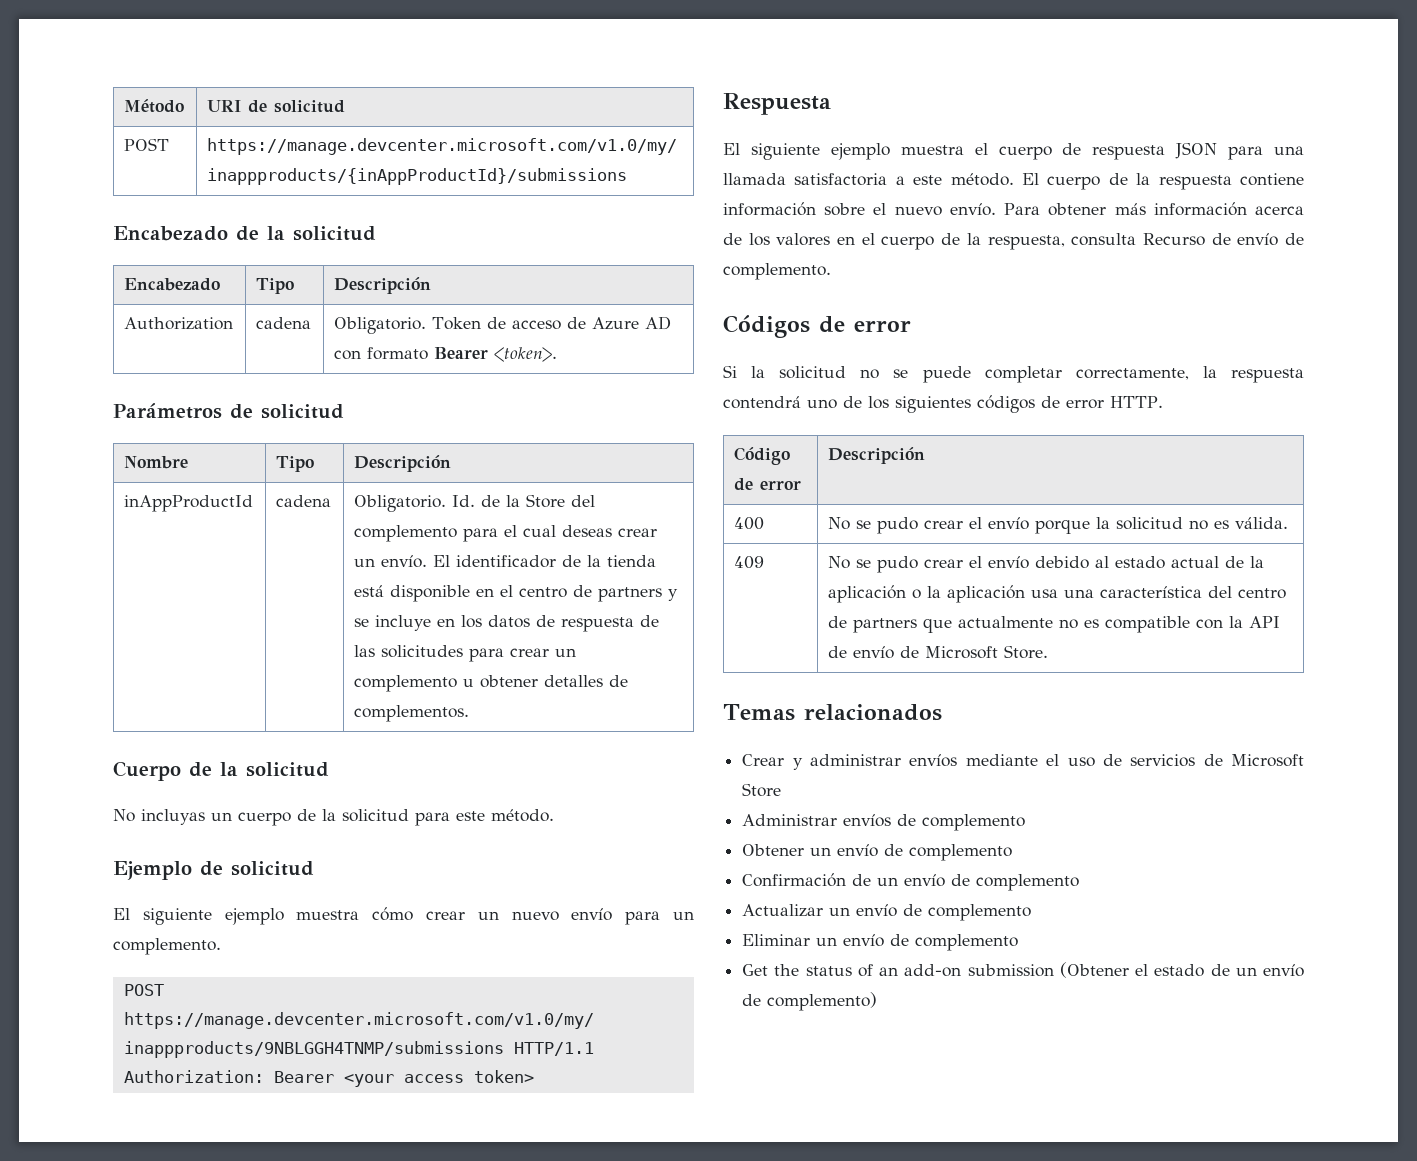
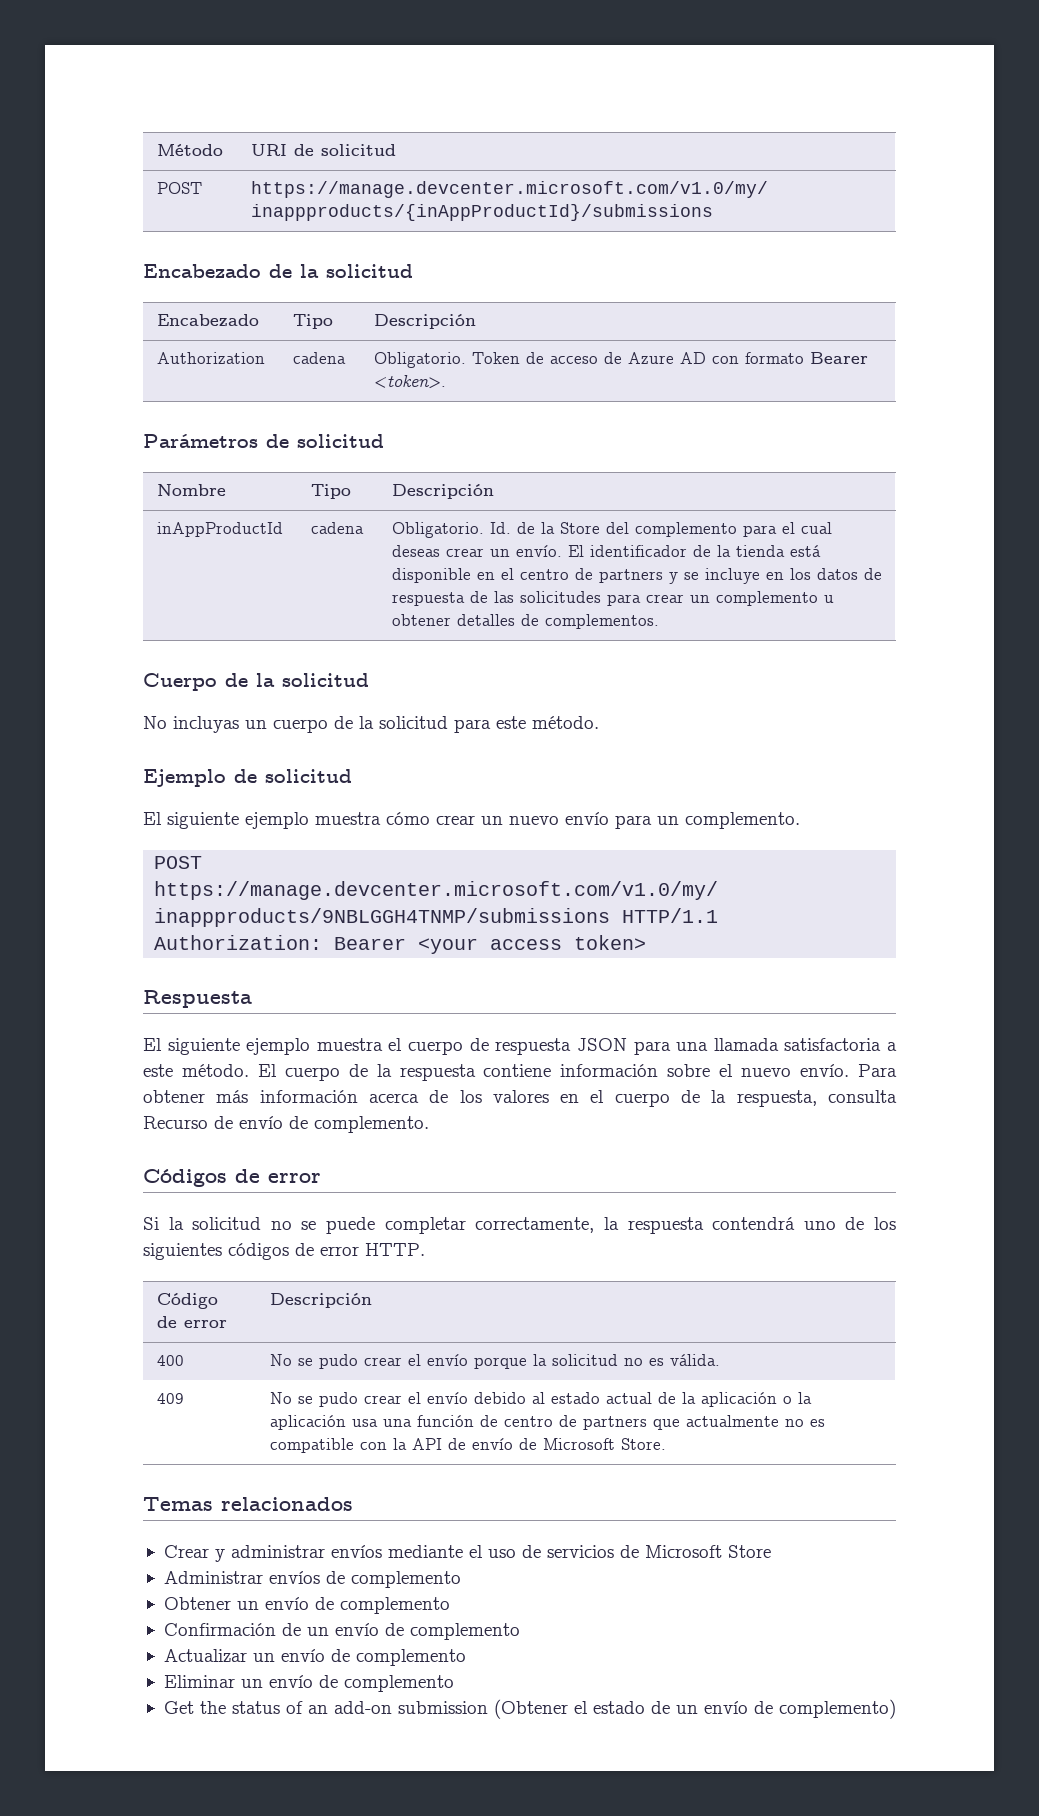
- 409 | No se pudo crear el envío debido al estado actual de la aplicación o la aplicación usa una característica del centro de partners que actualmente no es compatible con la API de envío de Microsoft Store.
+ 409 | No se pudo crear el envío debido al estado actual de la aplicación o la aplicación usa una función de centro de partners que actualmente no es compatible con la API de envío de Microsoft Store.

